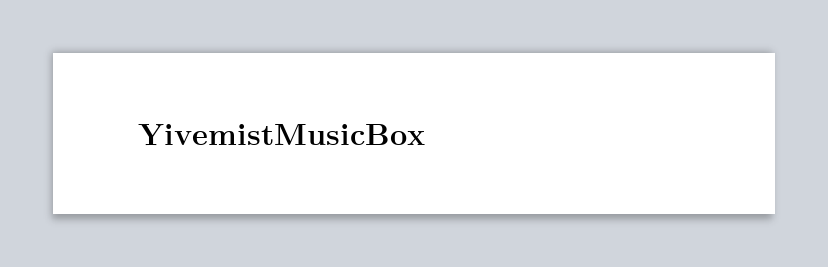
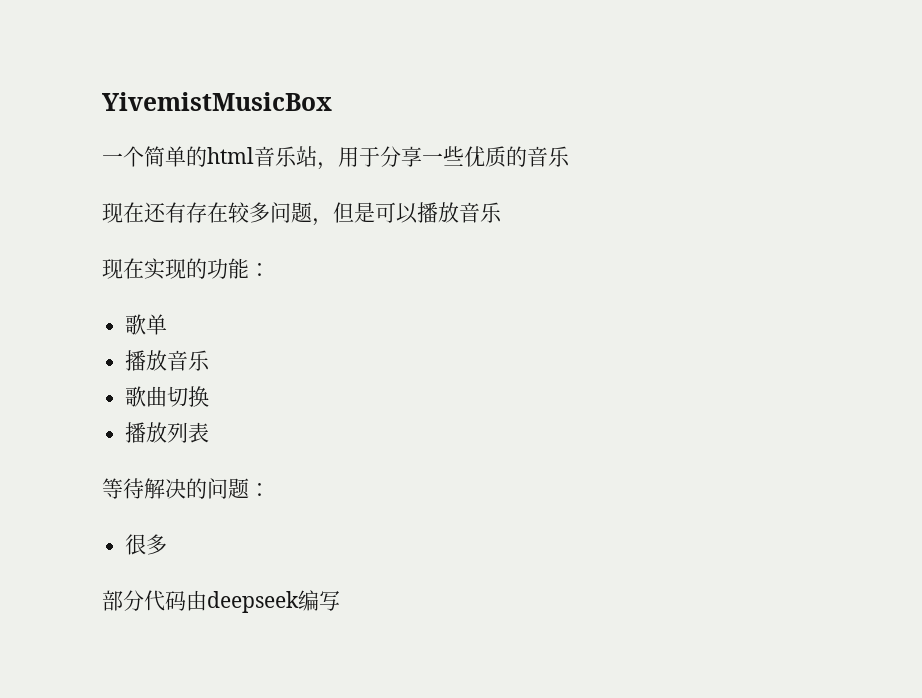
+ 一个简单的html音乐站，用于分享一些优质的音乐
+ 现在还有存在较多问题，但是可以播放音乐
+ 现在实现的功能：
+ 歌单
+ 播放音乐
+ 歌曲切换
+ 播放列表
+ 等待解决的问题：
+ 很多
+ 部分代码由deepseek编写

